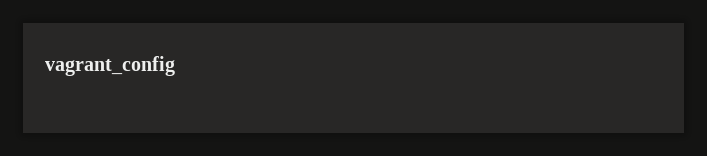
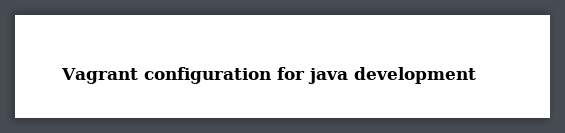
- vagrant_config
+ Vagrant configuration for java development

